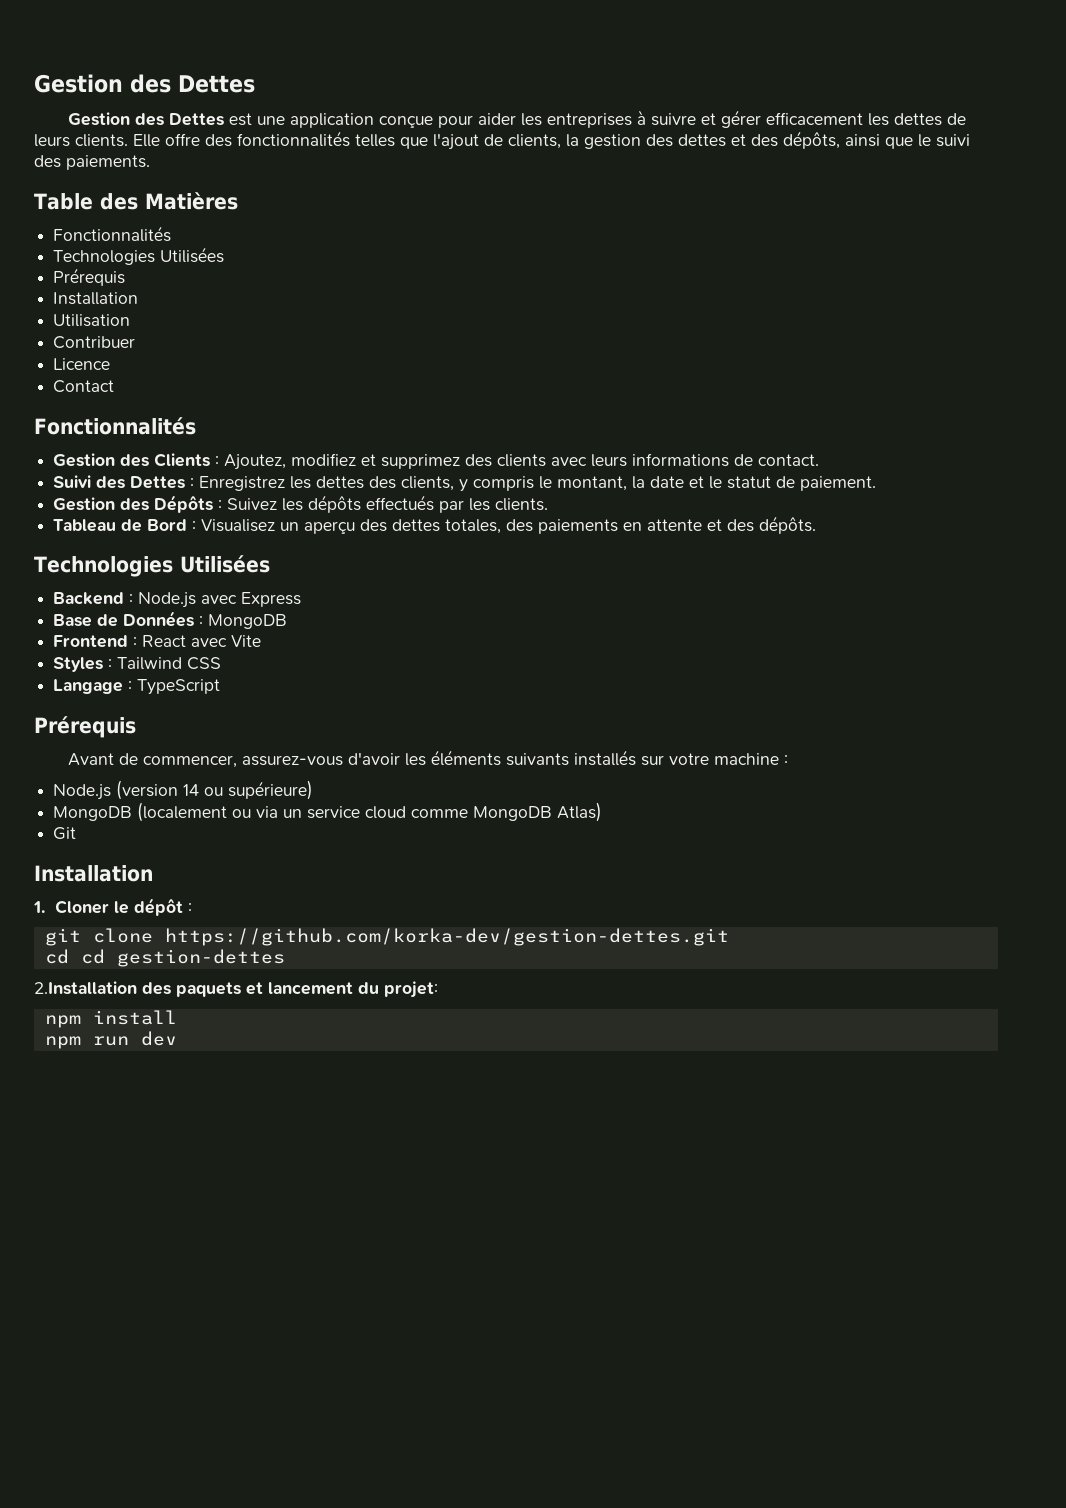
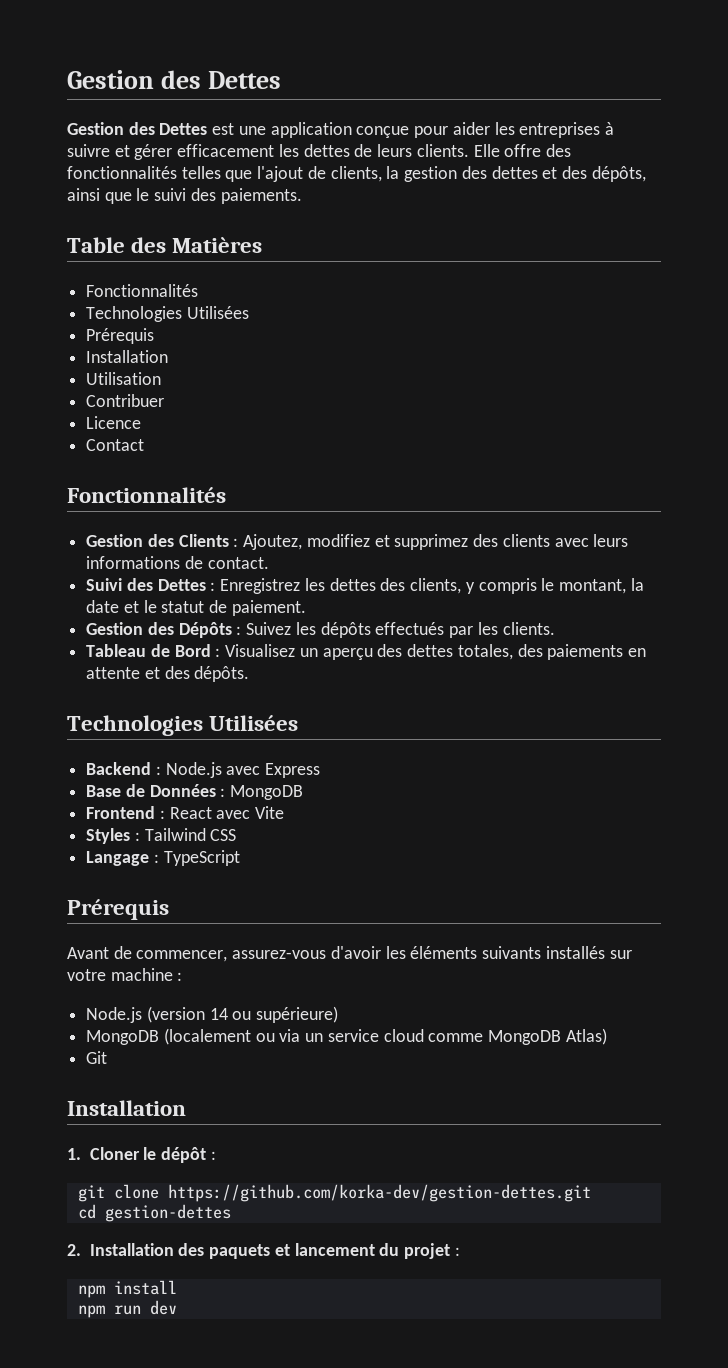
- cd cd gestion-dettes
+ cd gestion-dettes
- 2.Installation des paquets et lancement du projet:
+ 2. Installation des paquets et lancement du projet :

